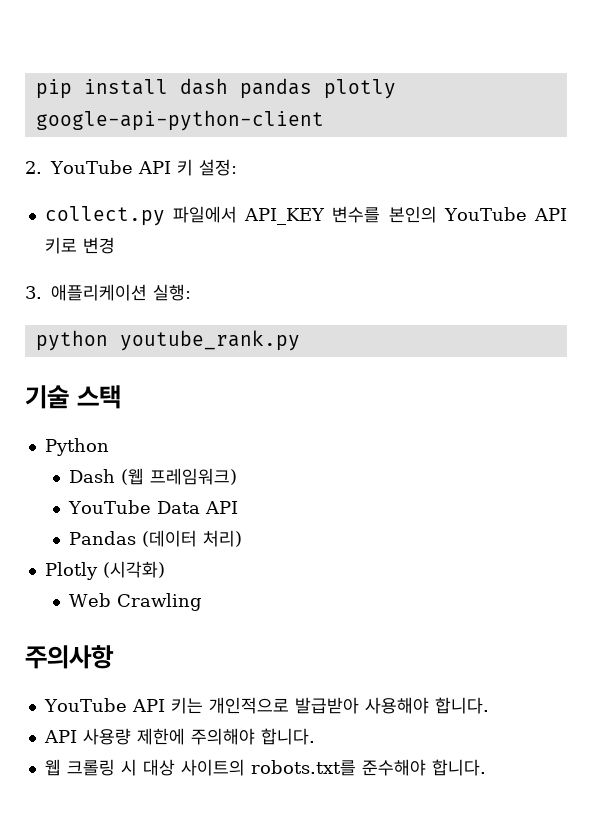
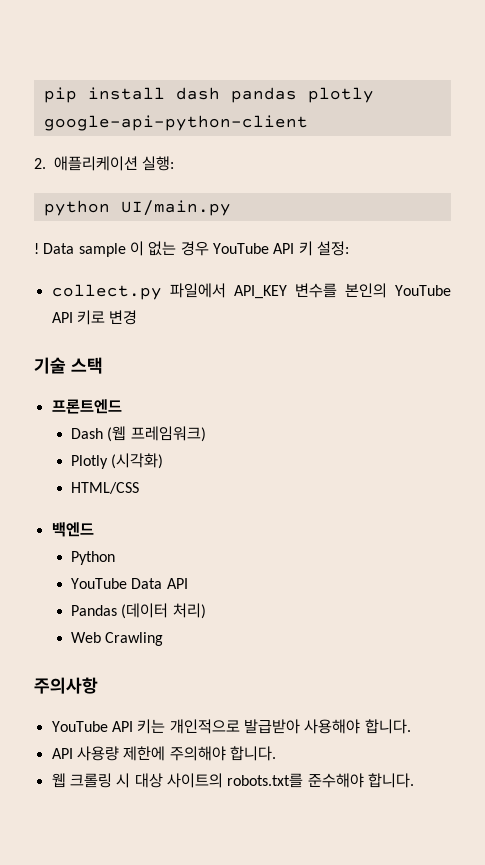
- 2. YouTube API 키 설정:
+ 2. 애플리케이션 실행:
+ python UI/main.py
+ ! Data sample 이 없는 경우 YouTube API 키 설정:
- 3. 애플리케이션 실행:
- python youtube_rank.py
- Python
+ 프론트엔드
+ Plotly (시각화)
+ HTML/CSS
+ 백엔드
+ Python
- Plotly (시각화)

